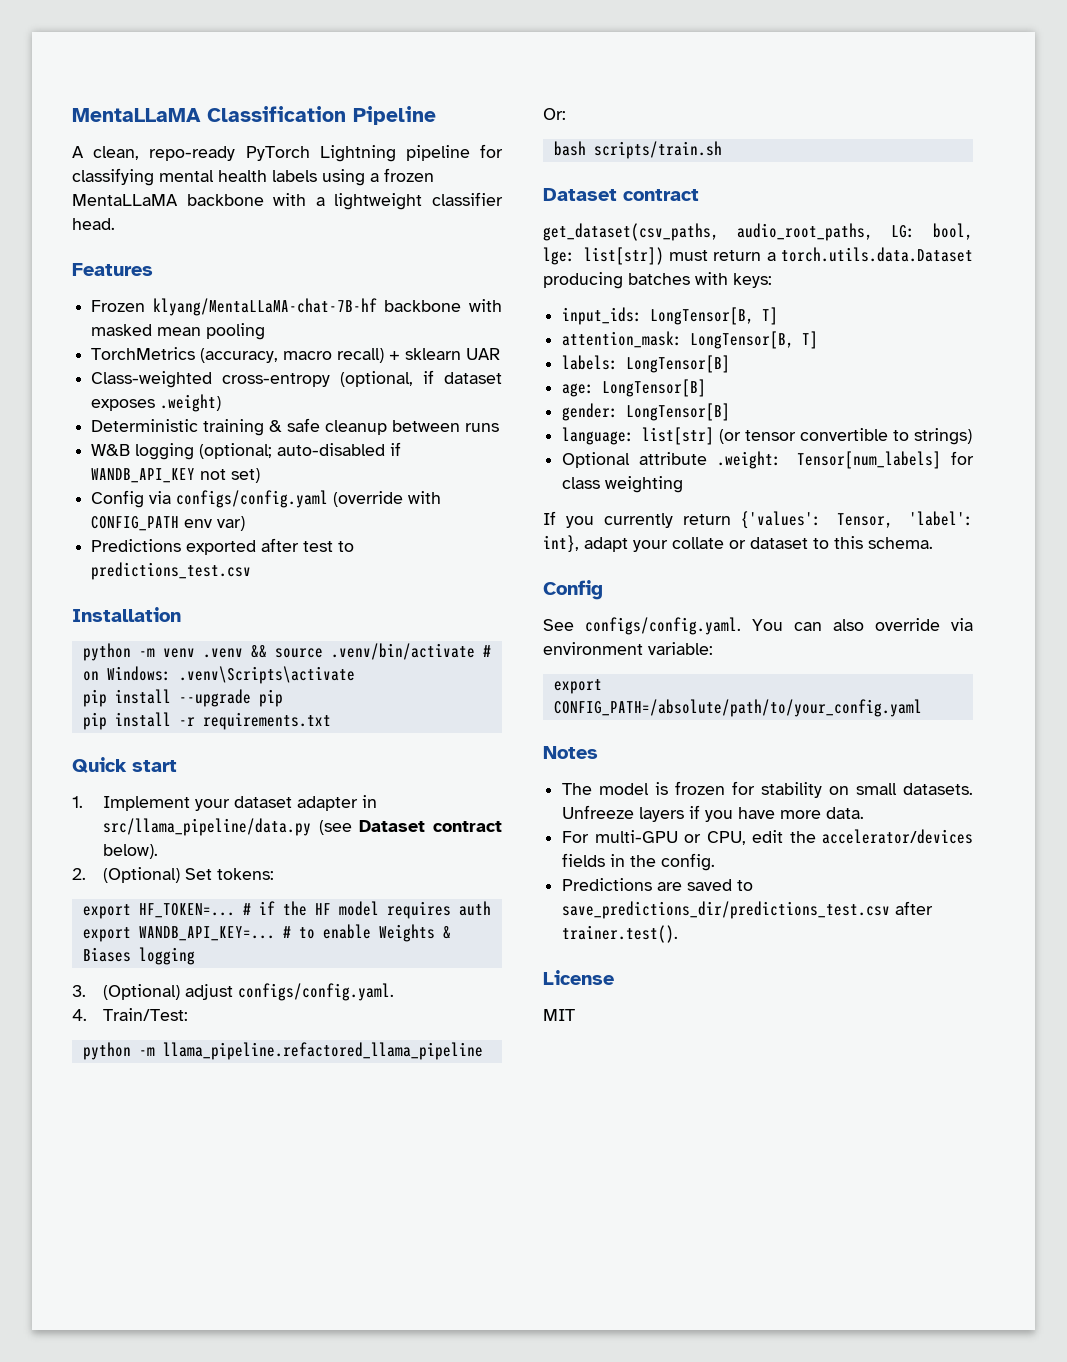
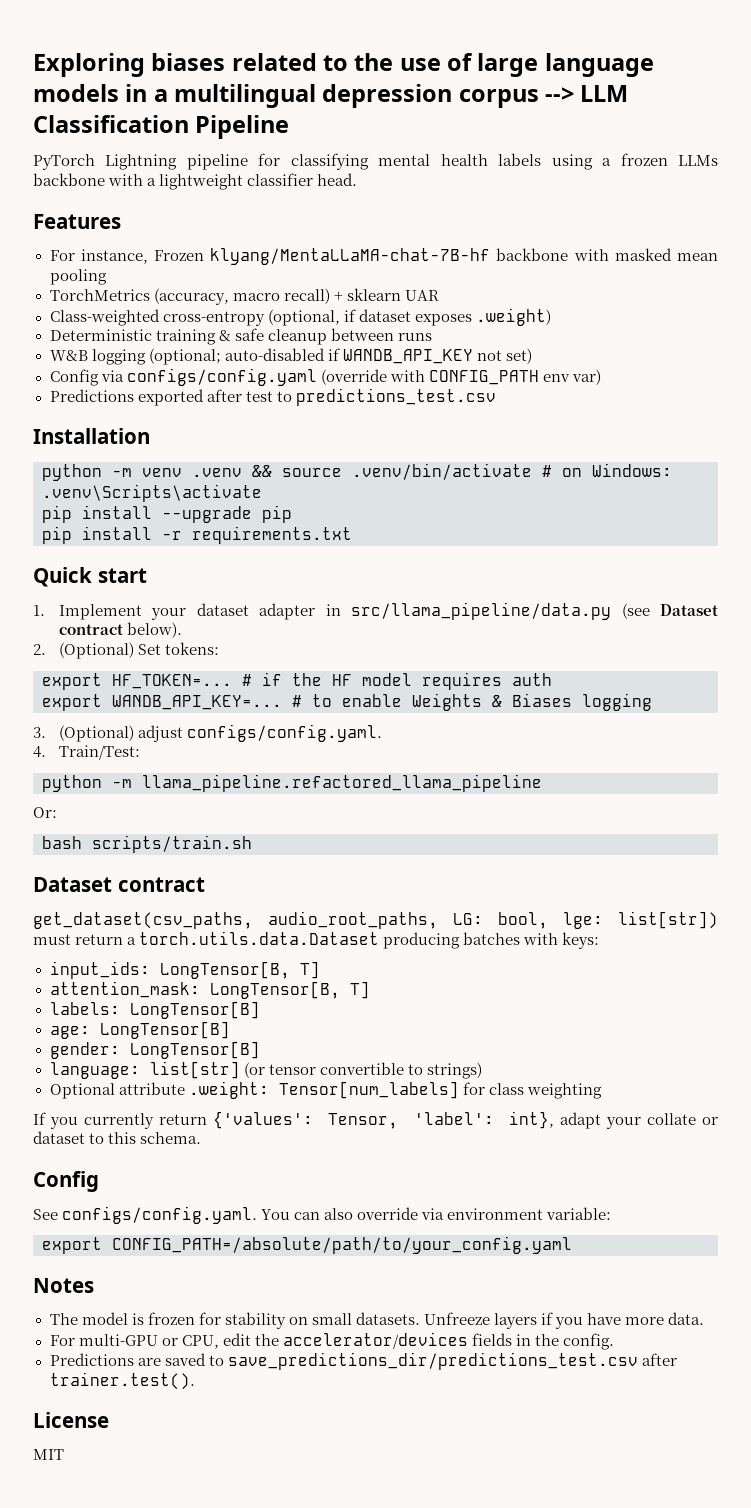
- MentaLLaMA Classification Pipeline
+ Exploring biases related to the use of large language models in a multilingual depression corpus --> LLM Classification Pipeline
- A clean, repo-ready PyTorch Lightning pipeline for classifying mental health labels using a frozen MentaLLaMA backbone with a lightweight classifier head.
+ PyTorch Lightning pipeline for classifying mental health labels using a frozen LLMs backbone with a lightweight classifier head.
- Frozen klyang/MentaLLaMA-chat-7B-hf backbone with masked mean pooling
+ For instance, Frozen klyang/MentaLLaMA-chat-7B-hf backbone with masked mean pooling

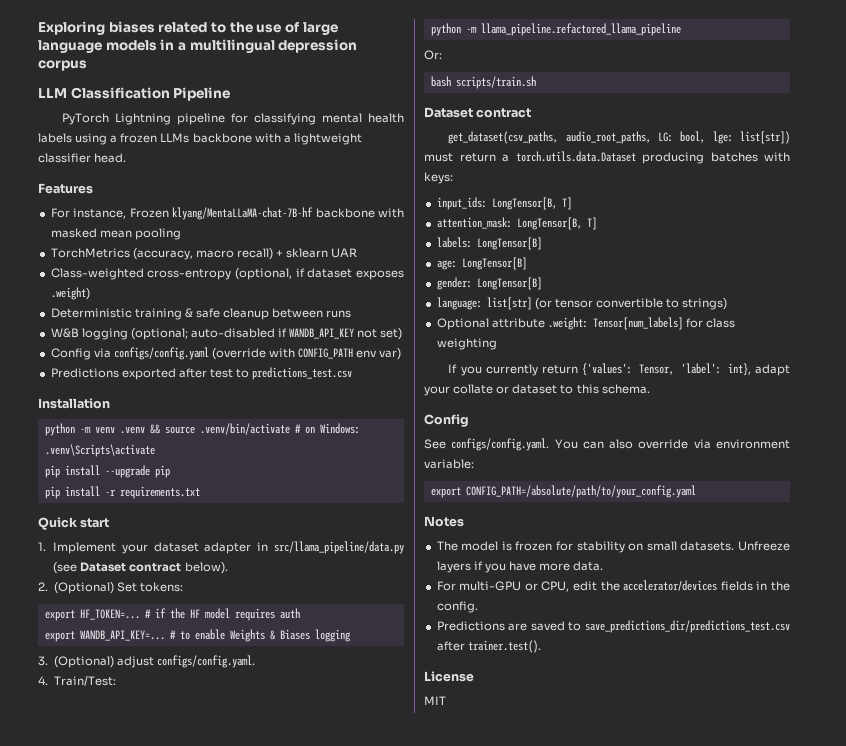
- Exploring biases related to the use of large language models in a multilingual depression corpus --> LLM Classification Pipeline
+ Exploring biases related to the use of large language models in a multilingual depression corpus
+ LLM Classification Pipeline

